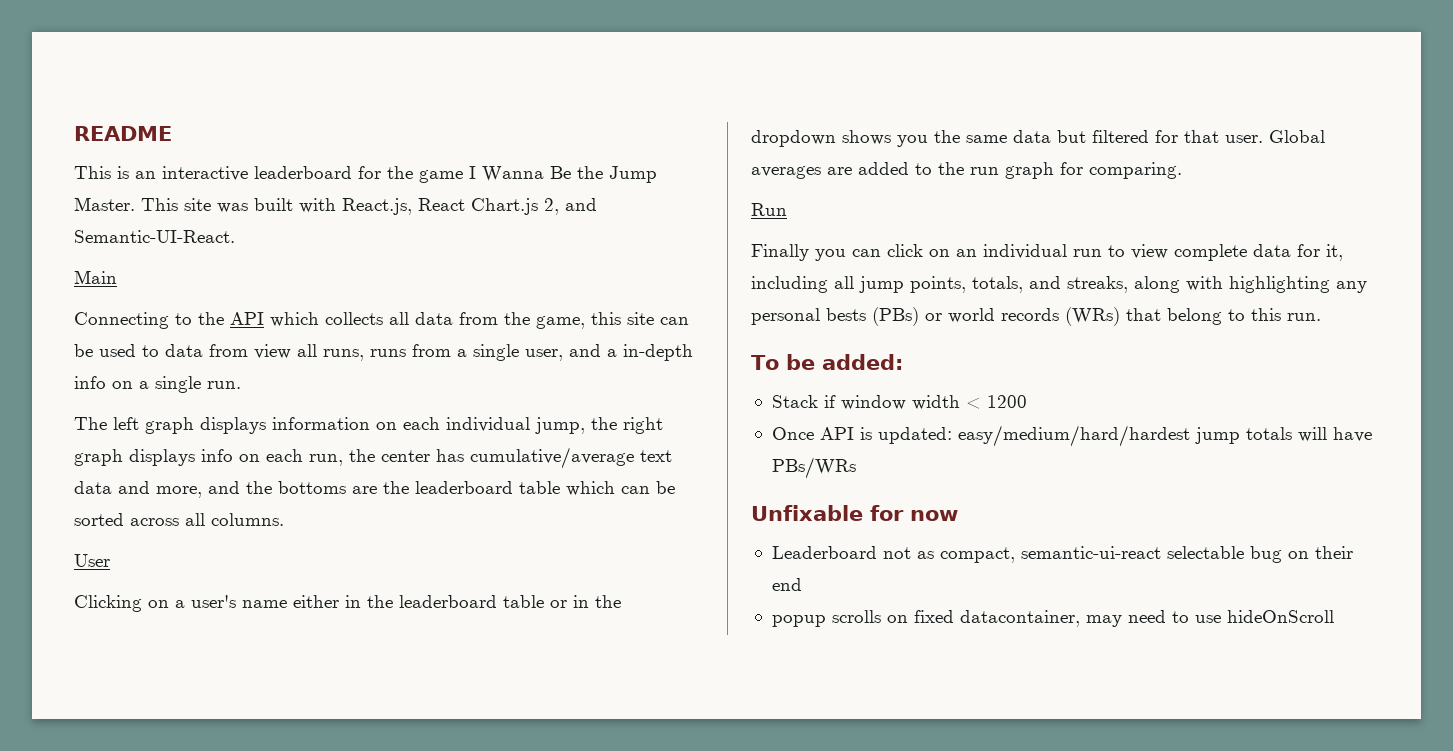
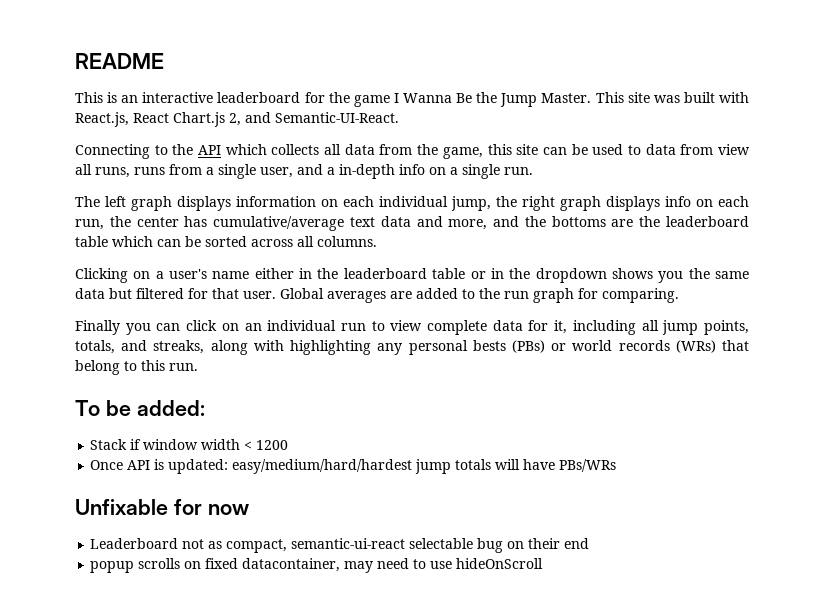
- Main
- User
- Run

